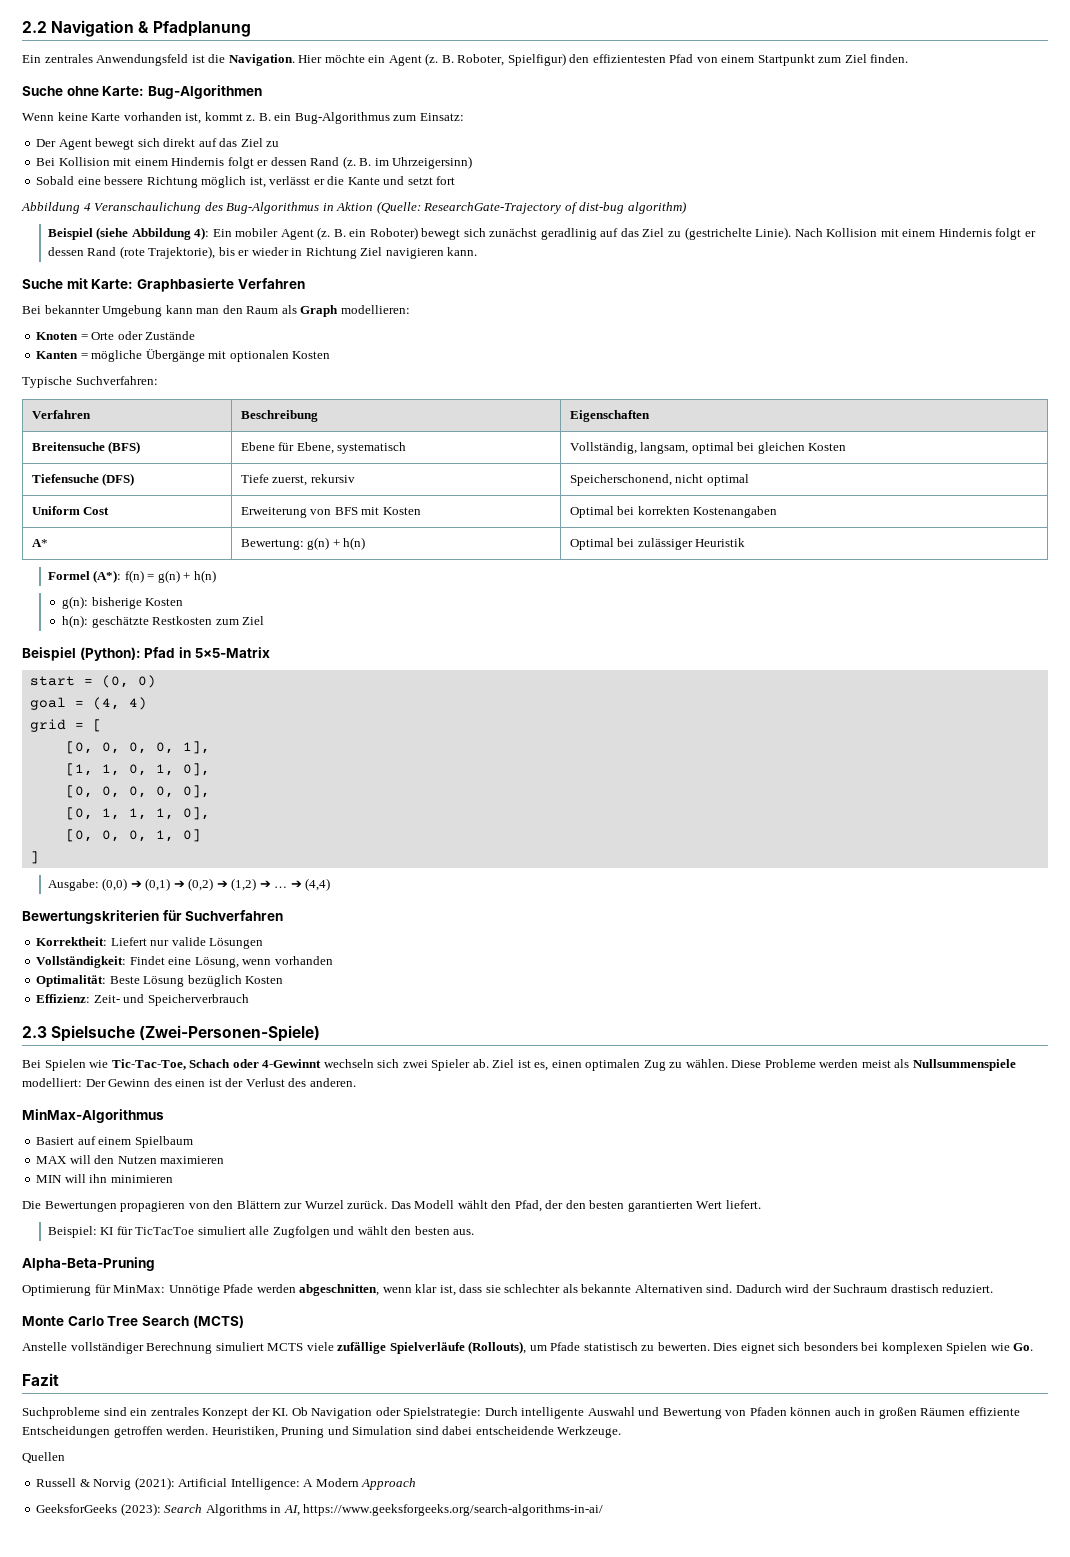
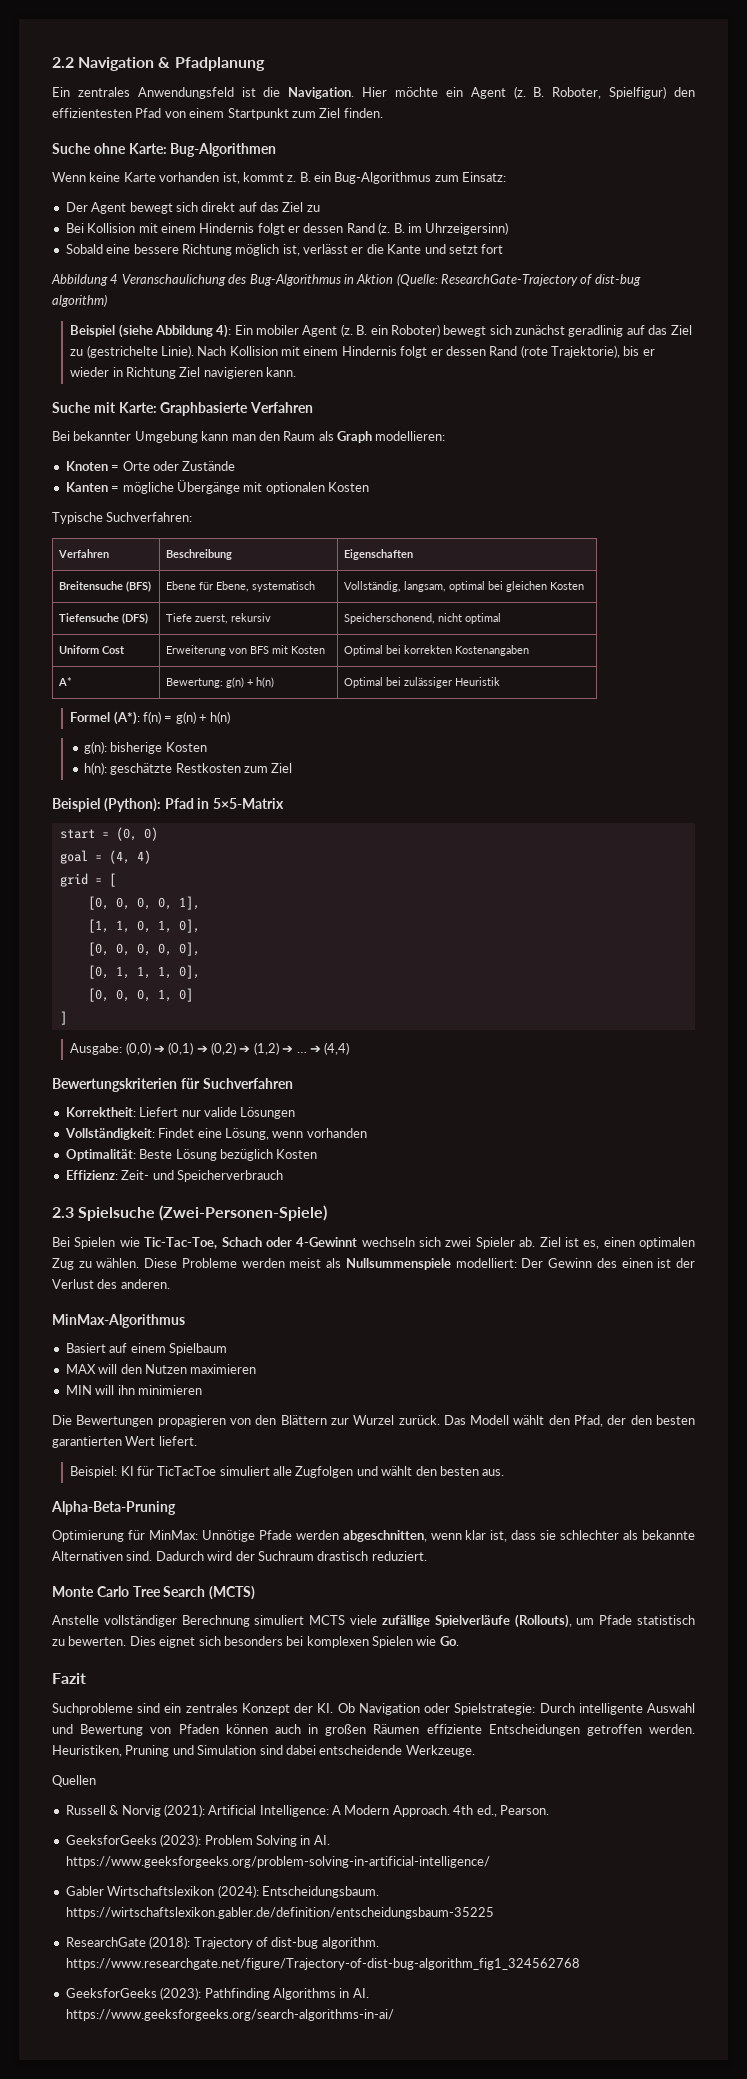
- Russell & Norvig (2021): Artificial Intelligence: A Modern Approach
- GeeksforGeeks (2023): Search Algorithms in AI, https://www.geeksforgeeks.org/search-algorithms-in-ai/
+ Russell & Norvig (2021): Artificial Intelligence: A Modern Approach. 4th ed., Pearson.
+ GeeksforGeeks (2023): Problem Solving in AI. https://www.geeksforgeeks.org/problem-solving-in-artificial-intelligence/
+ Gabler Wirtschaftslexikon (2024): Entscheidungsbaum. https://wirtschaftslexikon.gabler.de/definition/entscheidungsbaum-35225
+ ResearchGate (2018): Trajectory of dist-bug algorithm. https://www.researchgate.net/figure/Trajectory-of-dist-bug-algorithm_fig1_324562768
+ GeeksforGeeks (2023): Pathfinding Algorithms in AI. https://www.geeksforgeeks.org/search-algorithms-in-ai/

